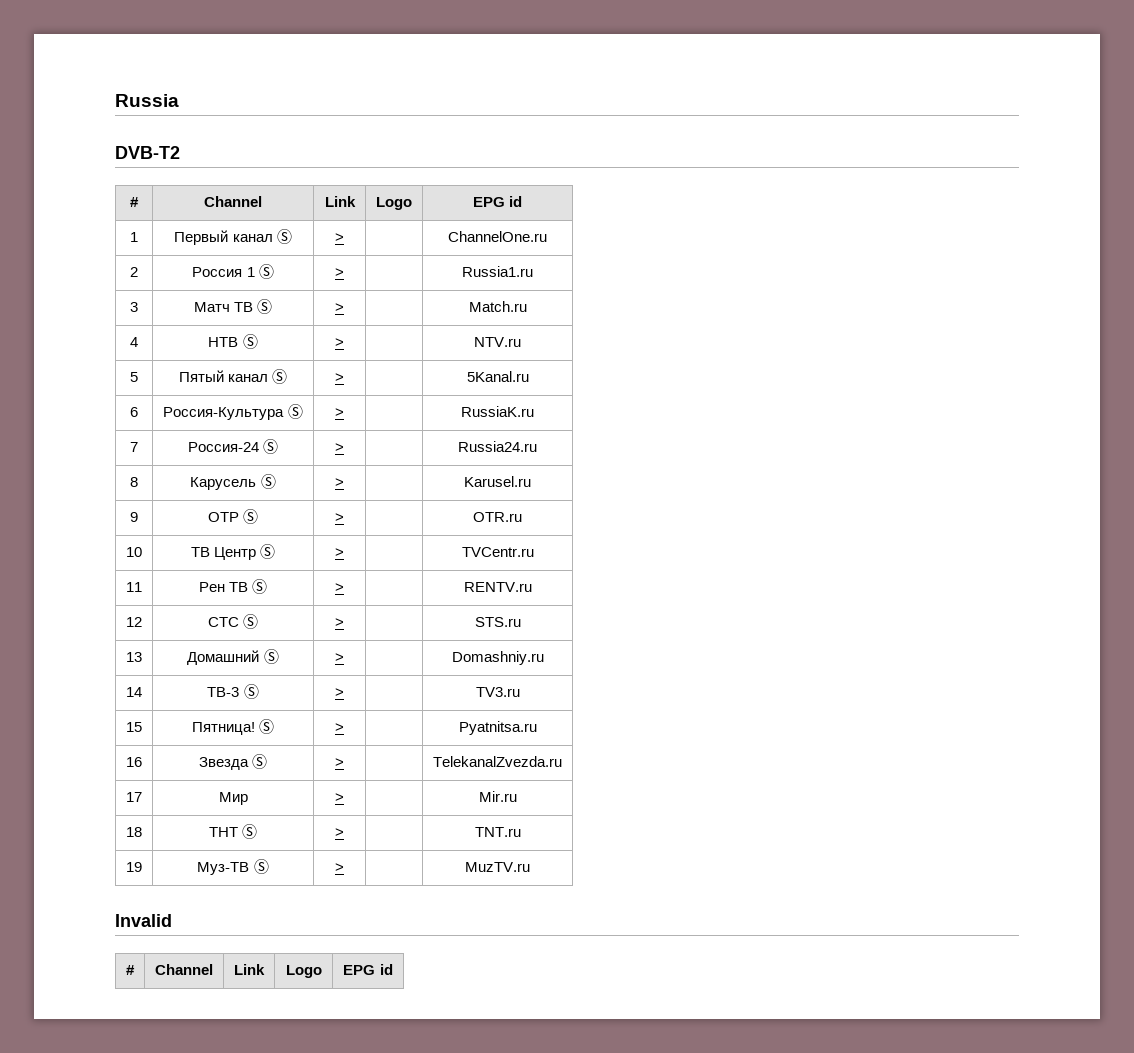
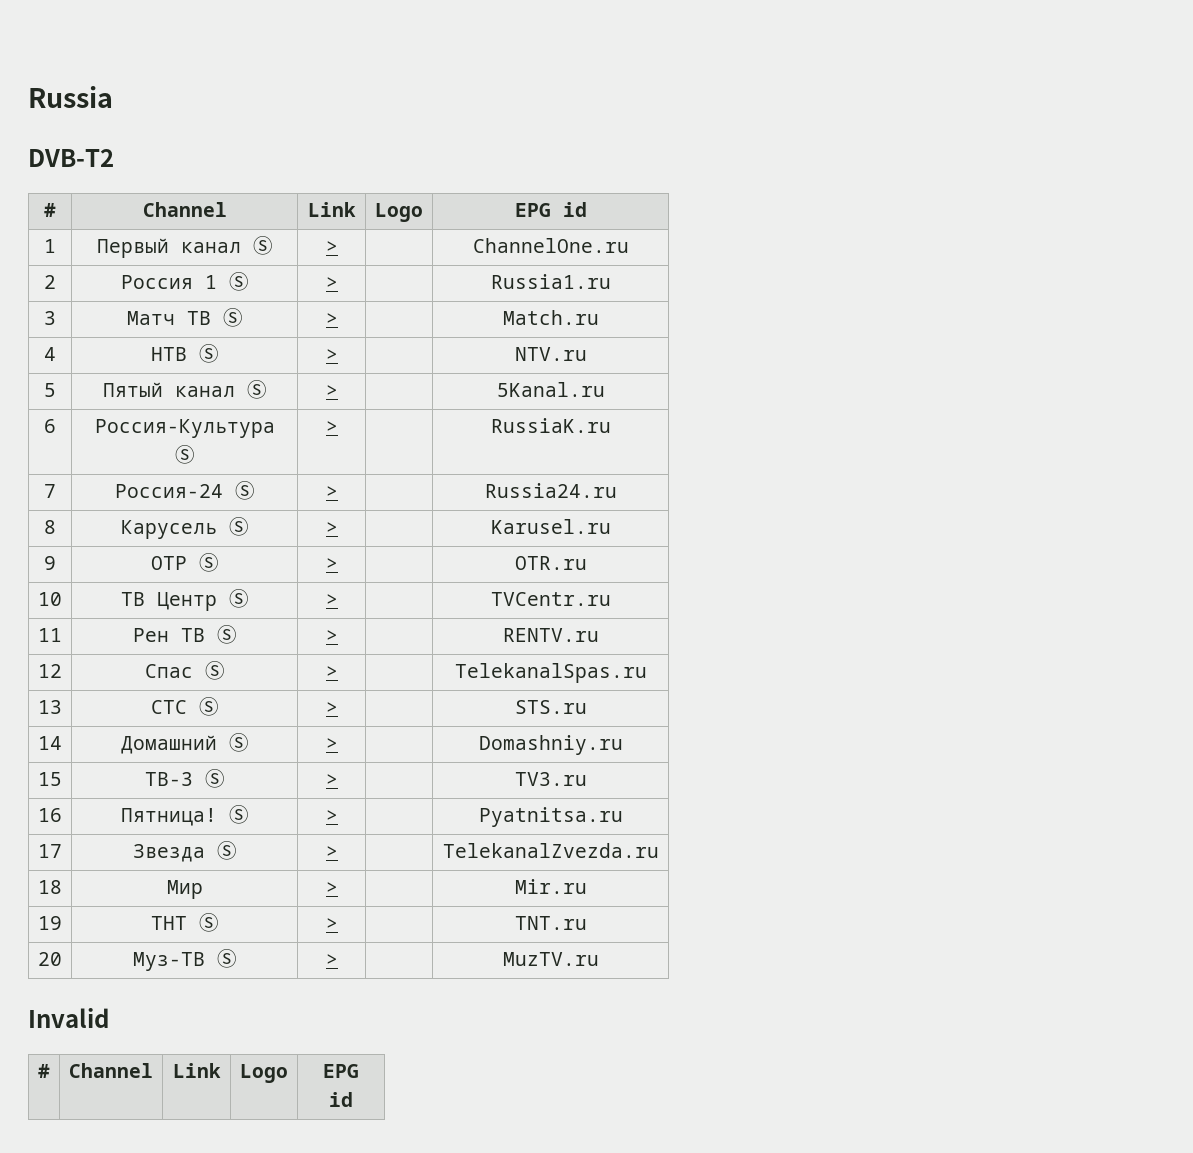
- 12 | СТС Ⓢ | > | | STS.ru
+ 12 | Спас Ⓢ | > | | TelekanalSpas.ru
+ 13 | СТС Ⓢ | > | | STS.ru
- 13 | Домашний Ⓢ | > | | Domashniy.ru
+ 14 | Домашний Ⓢ | > | | Domashniy.ru
- 14 | ТВ-3 Ⓢ | > | | TV3.ru
+ 15 | ТВ-3 Ⓢ | > | | TV3.ru
- 15 | Пятница! Ⓢ | > | | Pyatnitsa.ru
+ 16 | Пятница! Ⓢ | > | | Pyatnitsa.ru
- 16 | Звезда Ⓢ | > | | TelekanalZvezda.ru
+ 17 | Звезда Ⓢ | > | | TelekanalZvezda.ru
- 17 | Мир | > | | Mir.ru
+ 18 | Мир | > | | Mir.ru
- 18 | ТНТ Ⓢ | > | | TNT.ru
+ 19 | ТНТ Ⓢ | > | | TNT.ru
- 19 | Муз-ТВ Ⓢ | > | | MuzTV.ru
+ 20 | Муз-ТВ Ⓢ | > | | MuzTV.ru

